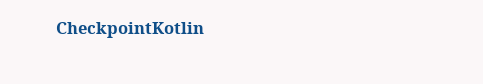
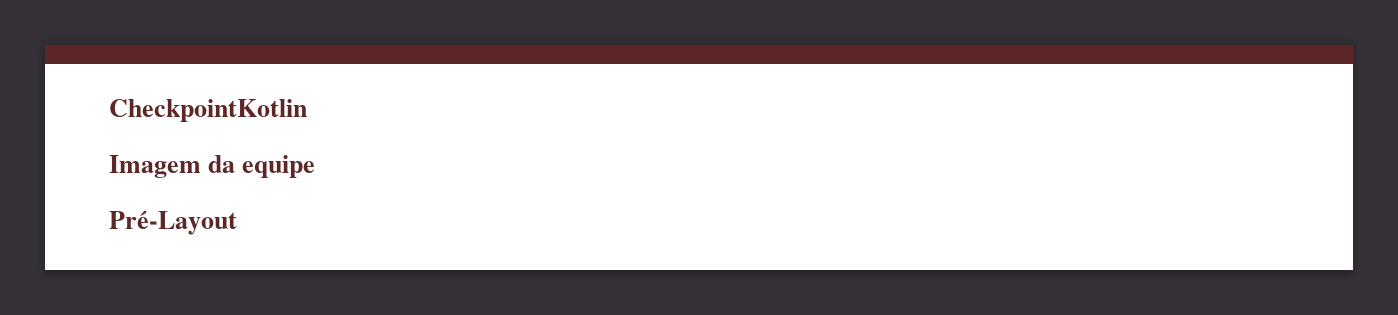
+ Imagem da equipe
+ Pré-Layout

